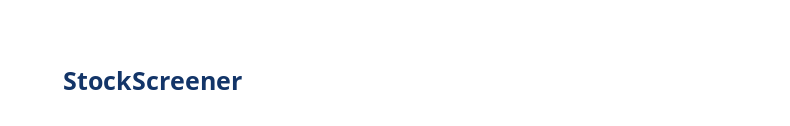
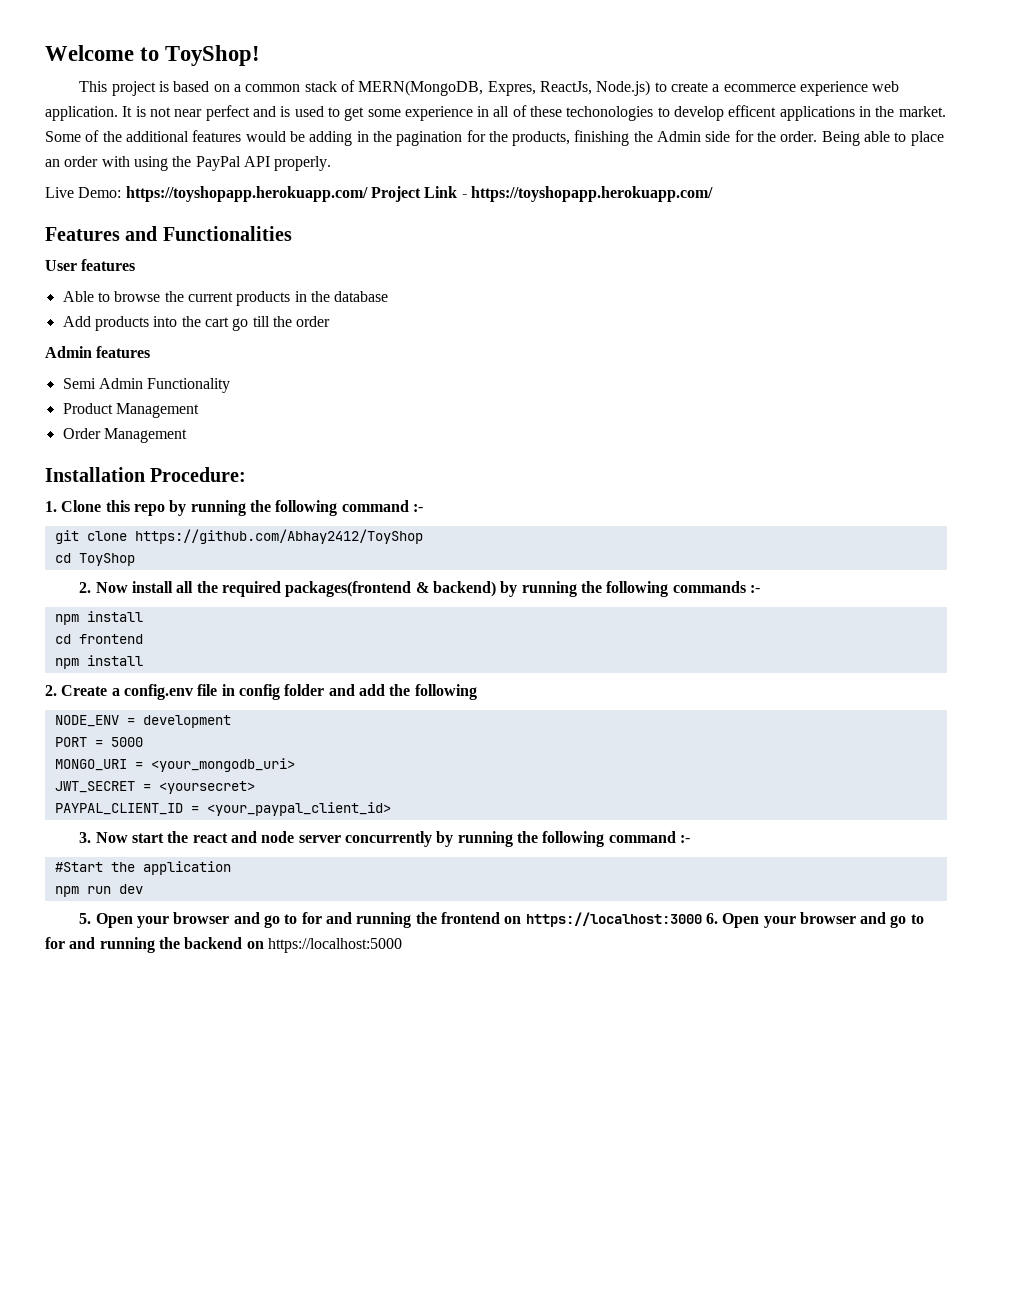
- StockScreener
+ Welcome to ToyShop!
+ This project is based on a common stack of MERN(MongoDB, Expres, ReactJs, Node.js) to create a ecommerce experience web application. It is not near perfect and is used to get some experience in all of these techonologies to develop efficent applications in the market. Some of the additional features would be adding in the pagination for the products, finishing the Admin side for the order. Being able to place an order with using the PayPal API properly.
+ Live Demo: https://toyshopapp.herokuapp.com/ Project Link - https://toyshopapp.herokuapp.com/
+ Features and Functionalities
+ User features
+ Able to browse the current products in the database
+ Add products into the cart go till the order
+ Admin features
+ Semi Admin Functionality
+ Product Management
+ Order Management
+ Installation Procedure:
+ 1. Clone this repo by running the following command :-
+ git clone https://github.com/Abhay2412/ToyShop
+ cd ToyShop
+ 2. Now install all the required packages(frontend & backend) by running the following commands :-
+ npm install
+ cd frontend
+ npm install
+ 2. Create a config.env file in config folder and add the following
+ NODE_ENV = development
+ PORT = 5000
+ MONGO_URI = <your_mongodb_uri>
+ JWT_SECRET = <yoursecret>
+ PAYPAL_CLIENT_ID = <your_paypal_client_id>
+ 3. Now start the react and node server concurrently by running the following command :-
+ #Start the application
+ npm run dev
+ 5. Open your browser and go to for and running the frontend on https://localhost:3000 6. Open your browser and go to for and running the backend on https://localhost:5000

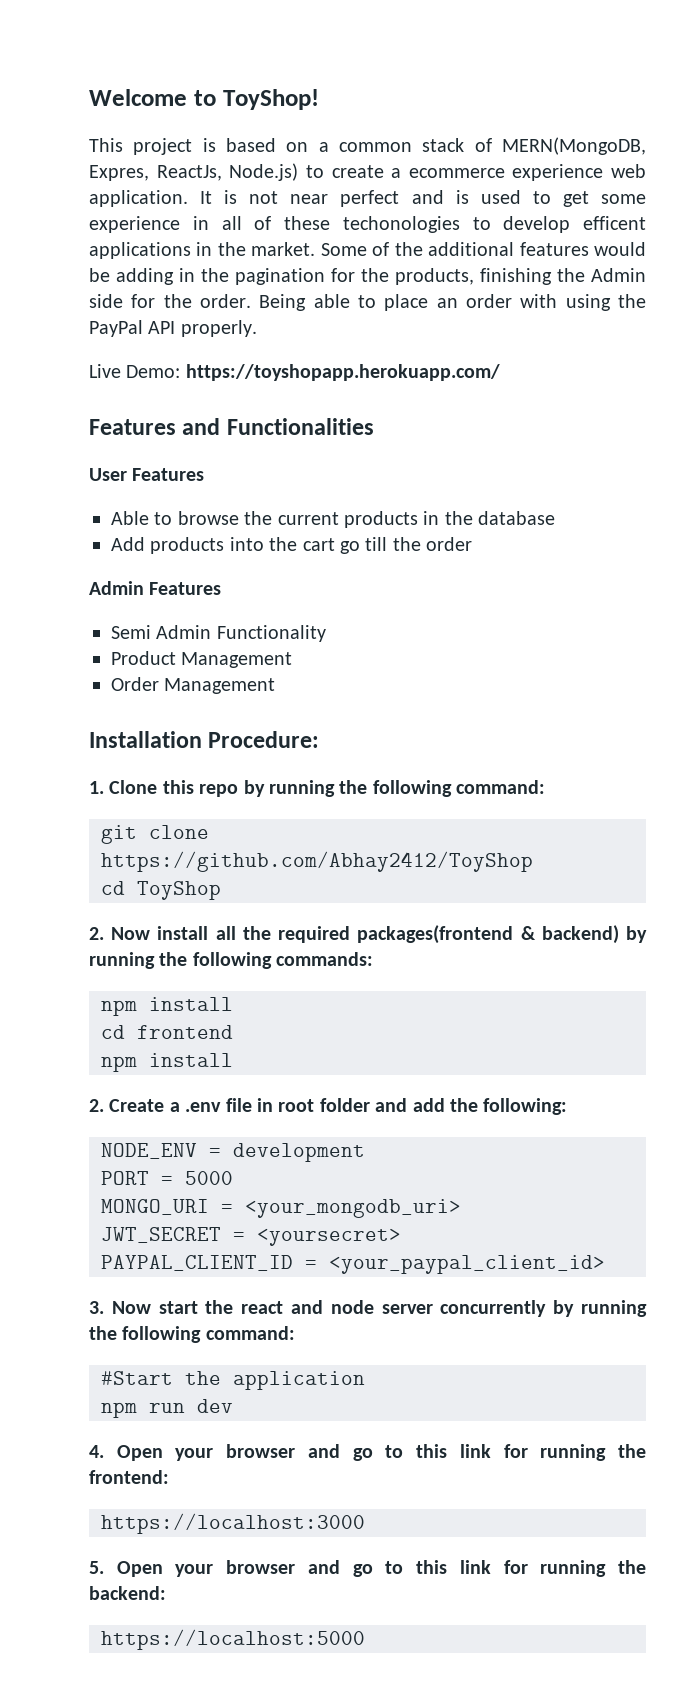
- Live Demo: https://toyshopapp.herokuapp.com/ Project Link - https://toyshopapp.herokuapp.com/
+ Live Demo: https://toyshopapp.herokuapp.com/
- User features
+ User Features
- Admin features
+ Admin Features
- 1. Clone this repo by running the following command :-
+ 1. Clone this repo by running the following command:
- 2. Now install all the required packages(frontend & backend) by running the following commands :-
+ 2. Now install all the required packages(frontend & backend) by running the following commands:
- 2. Create a config.env file in config folder and add the following
+ 2. Create a .env file in root folder and add the following:
- 3. Now start the react and node server concurrently by running the following command :-
+ 3. Now start the react and node server concurrently by running the following command:
+ 4. Open your browser and go to this link for running the frontend:
+ https://localhost:3000
- 5. Open your browser and go to for and running the frontend on https://localhost:3000 6. Open your browser and go to for and running the backend on https://localhost:5000
+ 5. Open your browser and go to this link for running the backend:
+ https://localhost:5000

